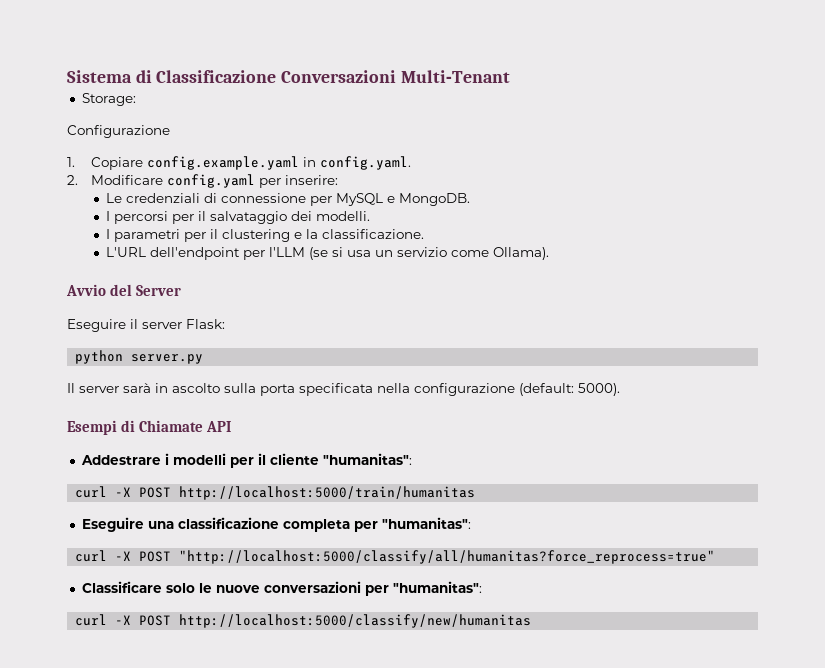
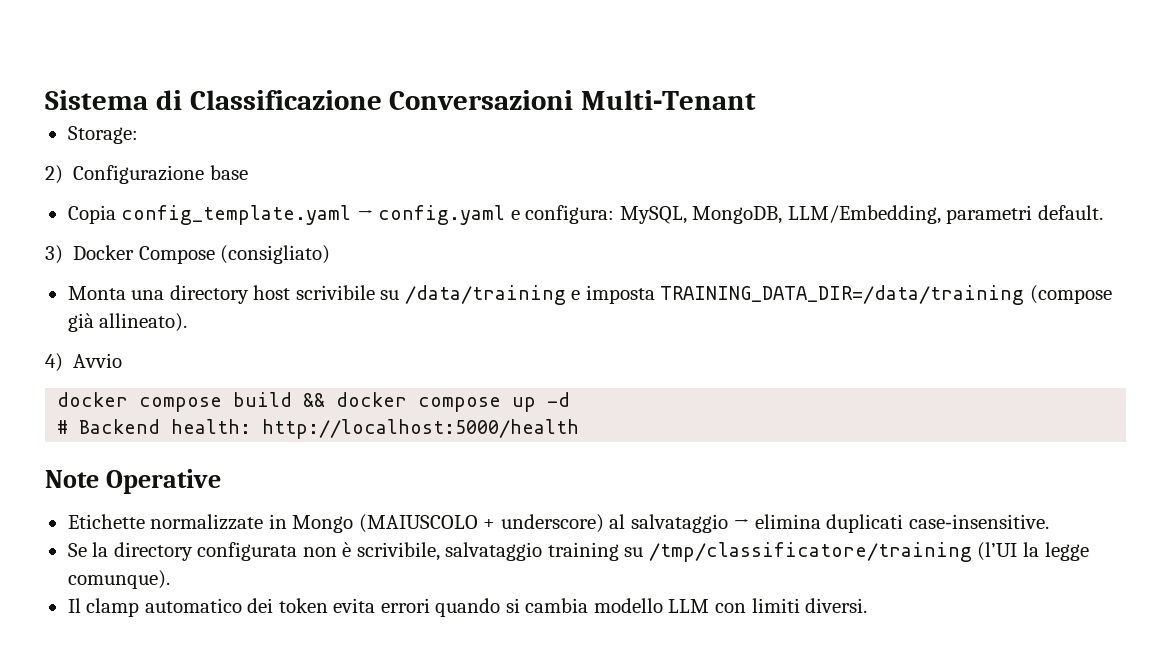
- Configurazione
- 1. Copiare config.example.yaml in config.yaml.
- 2. Modificare config.yaml per inserire:
- Le credenziali di connessione per MySQL e MongoDB.
- I percorsi per il salvataggio dei modelli.
- I parametri per il clustering e la classificazione.
- L'URL dell'endpoint per l'LLM (se si usa un servizio come Ollama).
- Avvio del Server
- Eseguire il server Flask:
- python server.py
- Il server sarà in ascolto sulla porta specificata nella configurazione (default: 5000).
- Esempi di Chiamate API
- Addestrare i modelli per il cliente "humanitas":
- curl -X POST http://localhost:5000/train/humanitas
- Eseguire una classificazione completa per "humanitas":
- curl -X POST "http://localhost:5000/classify/all/humanitas?force_reprocess=true"
- Classificare solo le nuove conversazioni per "humanitas":
- curl -X POST http://localhost:5000/classify/new/humanitas
+ 2) Configurazione base
+ Copia config_template.yaml → config.yaml e configura: MySQL, MongoDB, LLM/Embedding, parametri default.
+ 3) Docker Compose (consigliato)
+ Monta una directory host scrivibile su /data/training e imposta TRAINING_DATA_DIR=/data/training (compose già allineato).
+ 4) Avvio
+ docker compose build && docker compose up -d
+ # Backend health: http://localhost:5000/health
+ Note Operative
+ Etichette normalizzate in Mongo (MAIUSCOLO + underscore) al salvataggio → elimina duplicati case‑insensitive.
+ Se la directory configurata non è scrivibile, salvataggio training su /tmp/classificatore/training (l’UI la legge comunque).
+ Il clamp automatico dei token evita errori quando si cambia modello LLM con limiti diversi.

